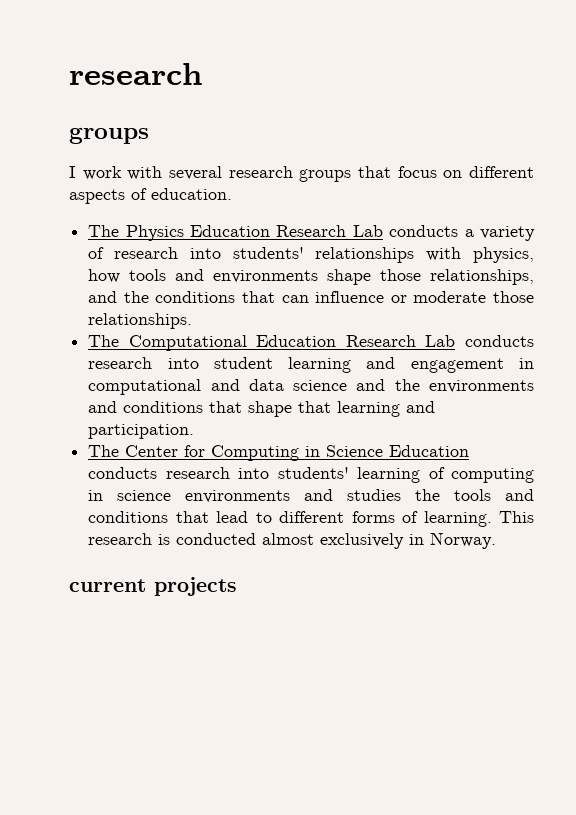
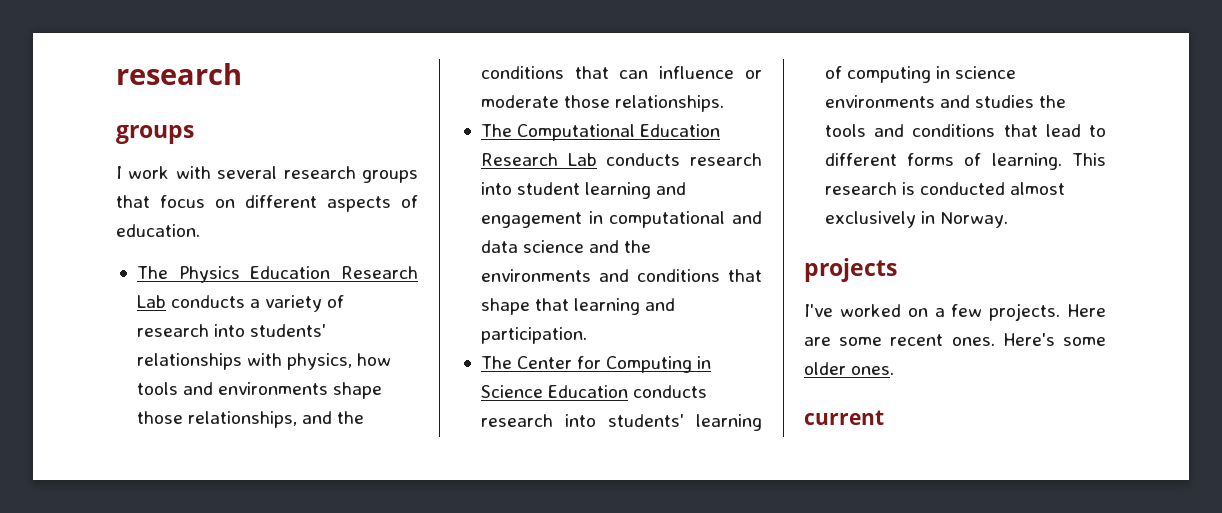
+ projects
+ I've worked on a few projects. Here are some recent ones. Here's some older ones.
- current projects
+ current

